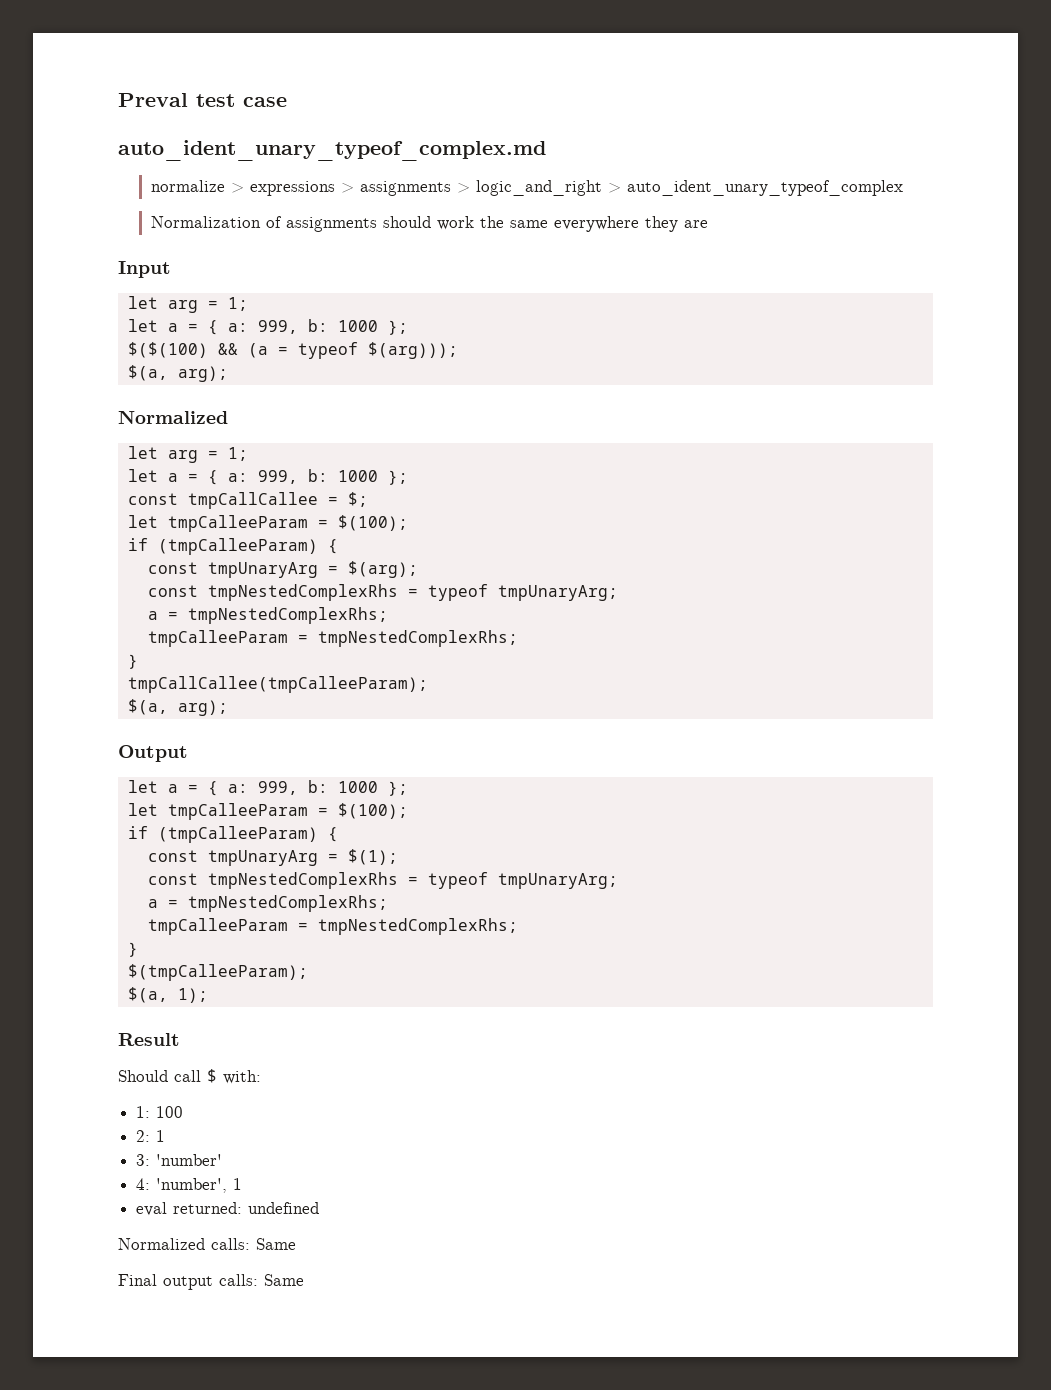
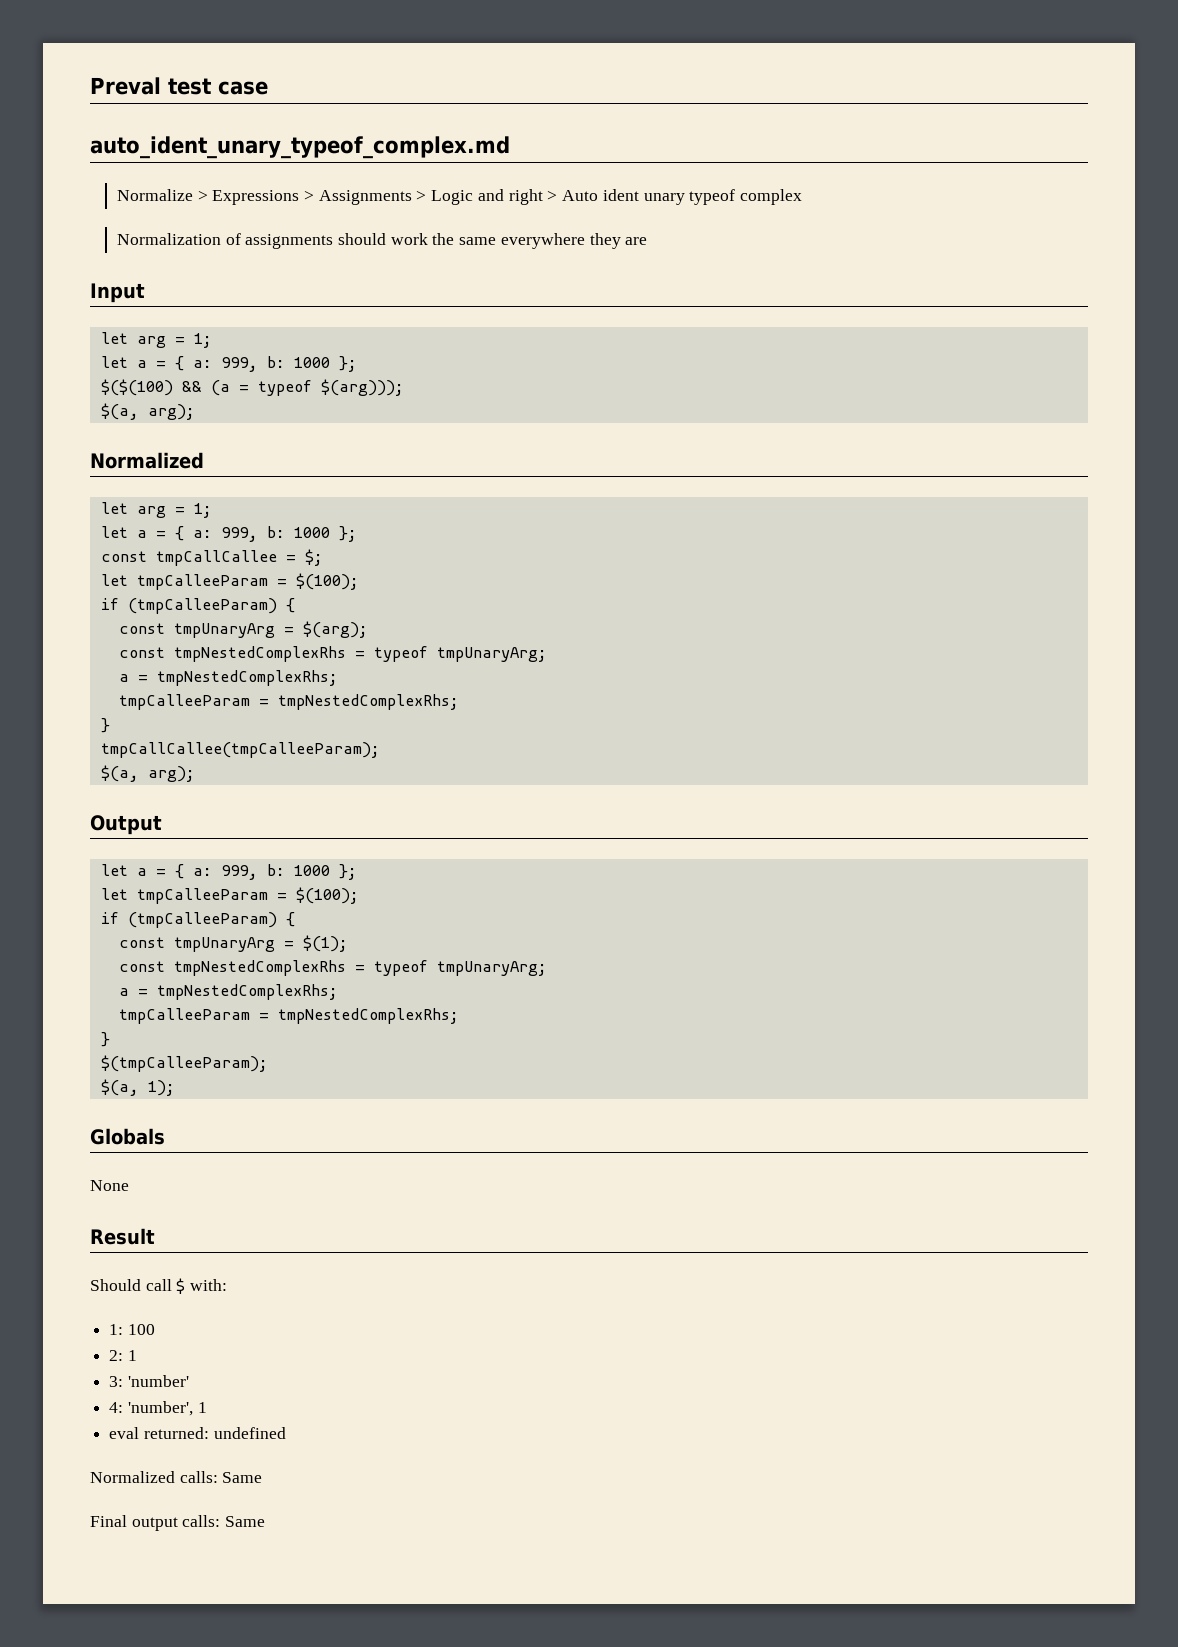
- normalize > expressions > assignments > logic_and_right > auto_ident_unary_typeof_complex
+ Normalize > Expressions > Assignments > Logic and right > Auto ident unary typeof complex
+ Globals
+ None

